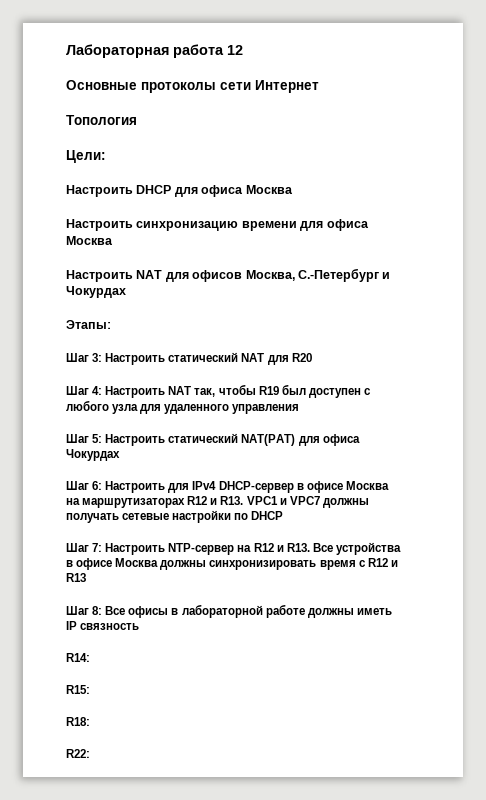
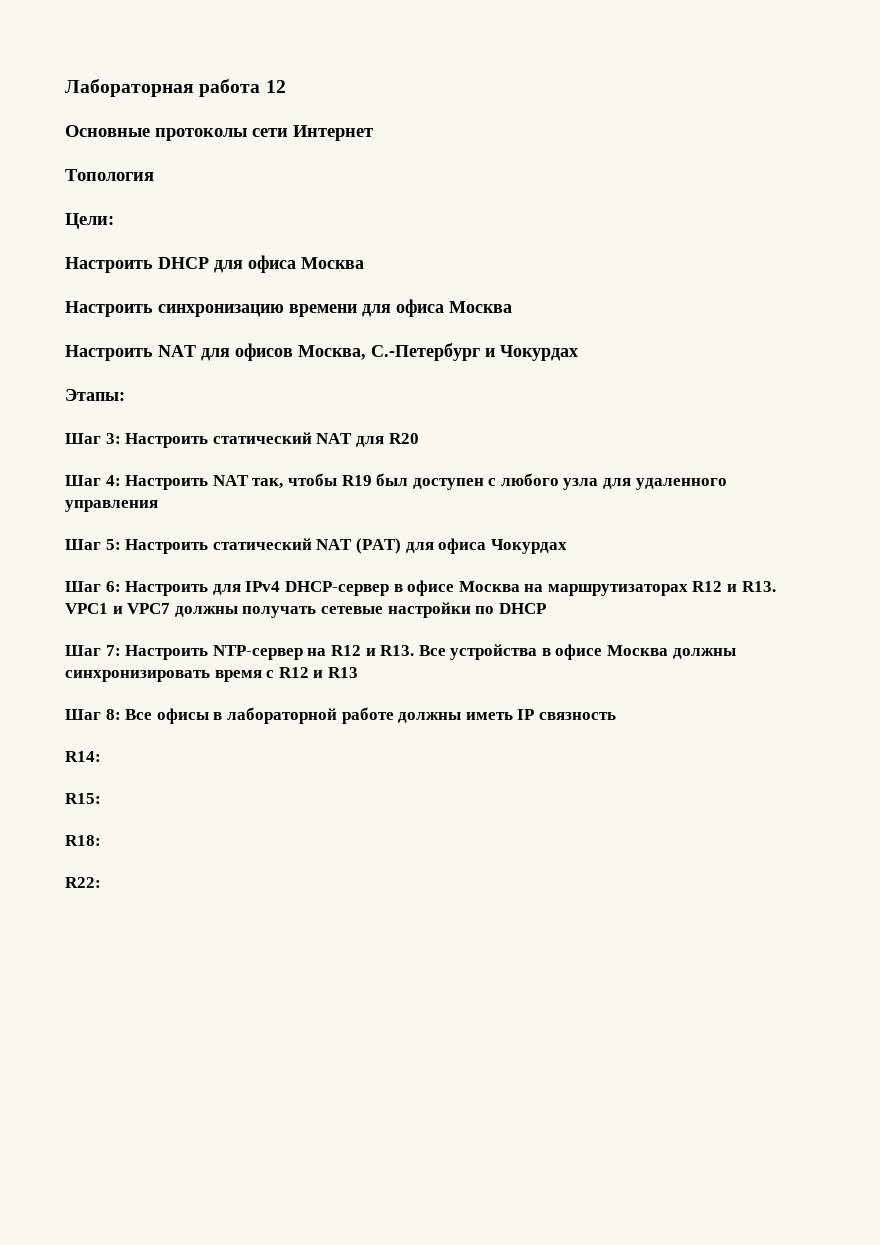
- Шаг 5: Настроить статический NAT(PAT) для офиса Чокурдах
+ Шаг 5: Настроить статический NAT (PAT) для офиса Чокурдах

